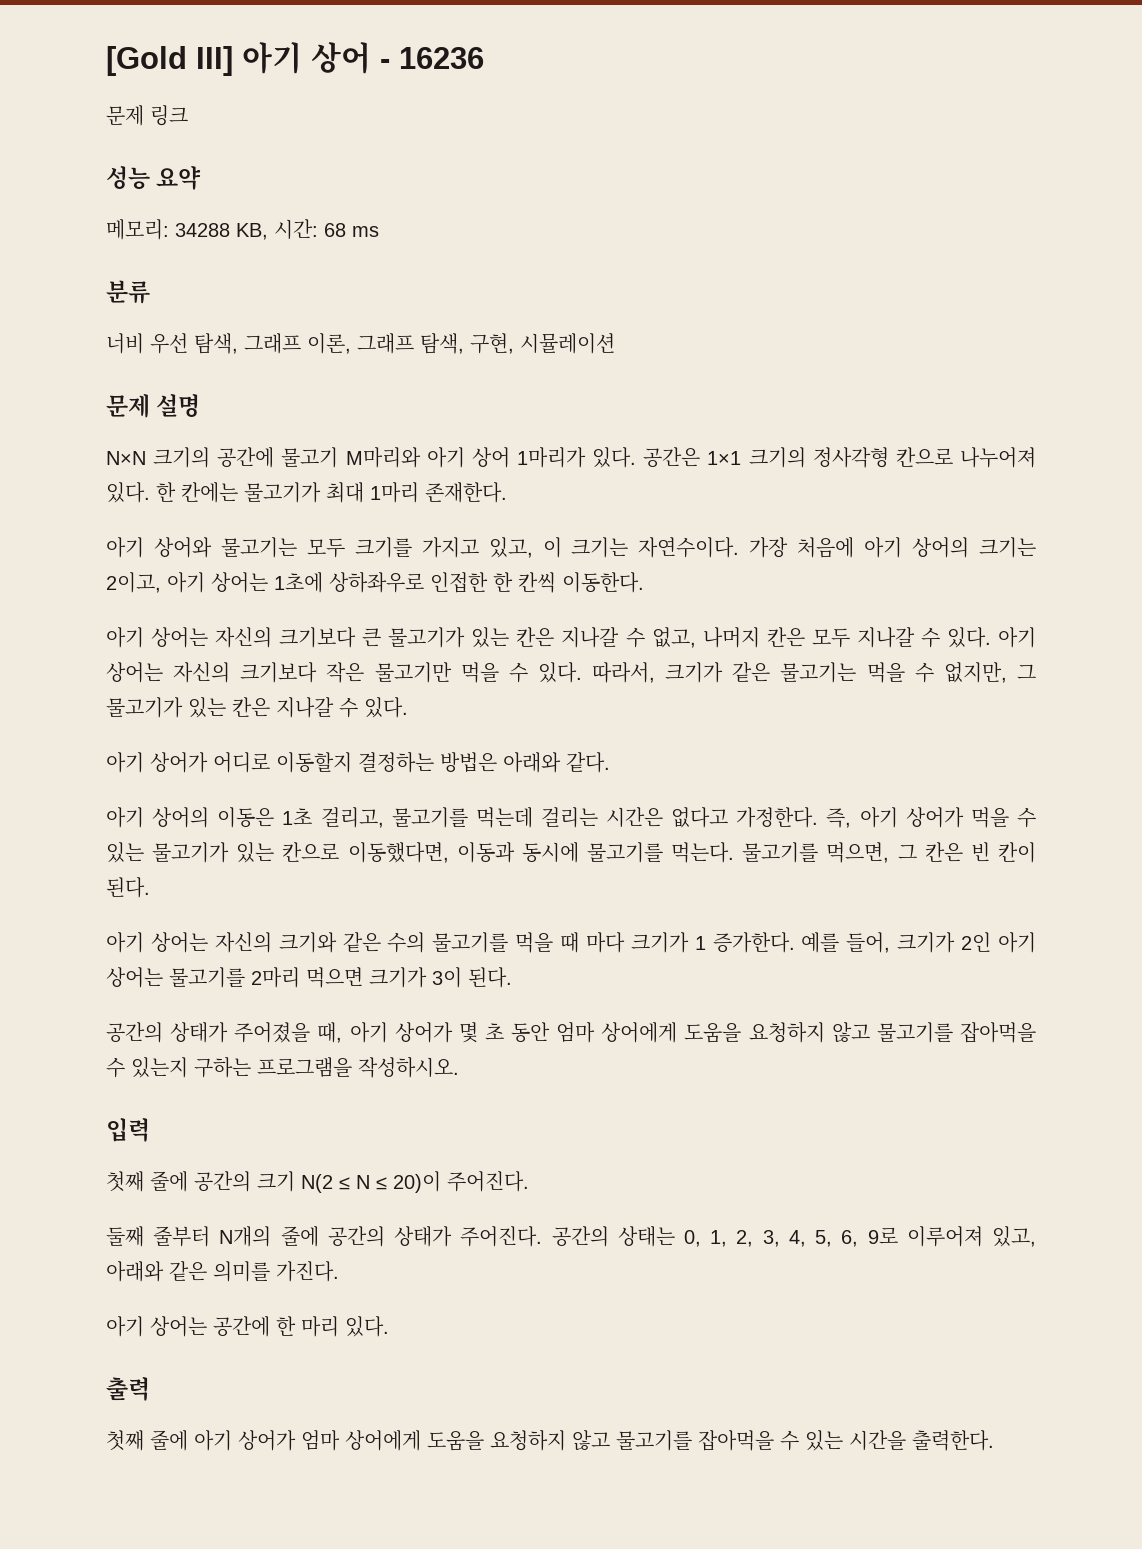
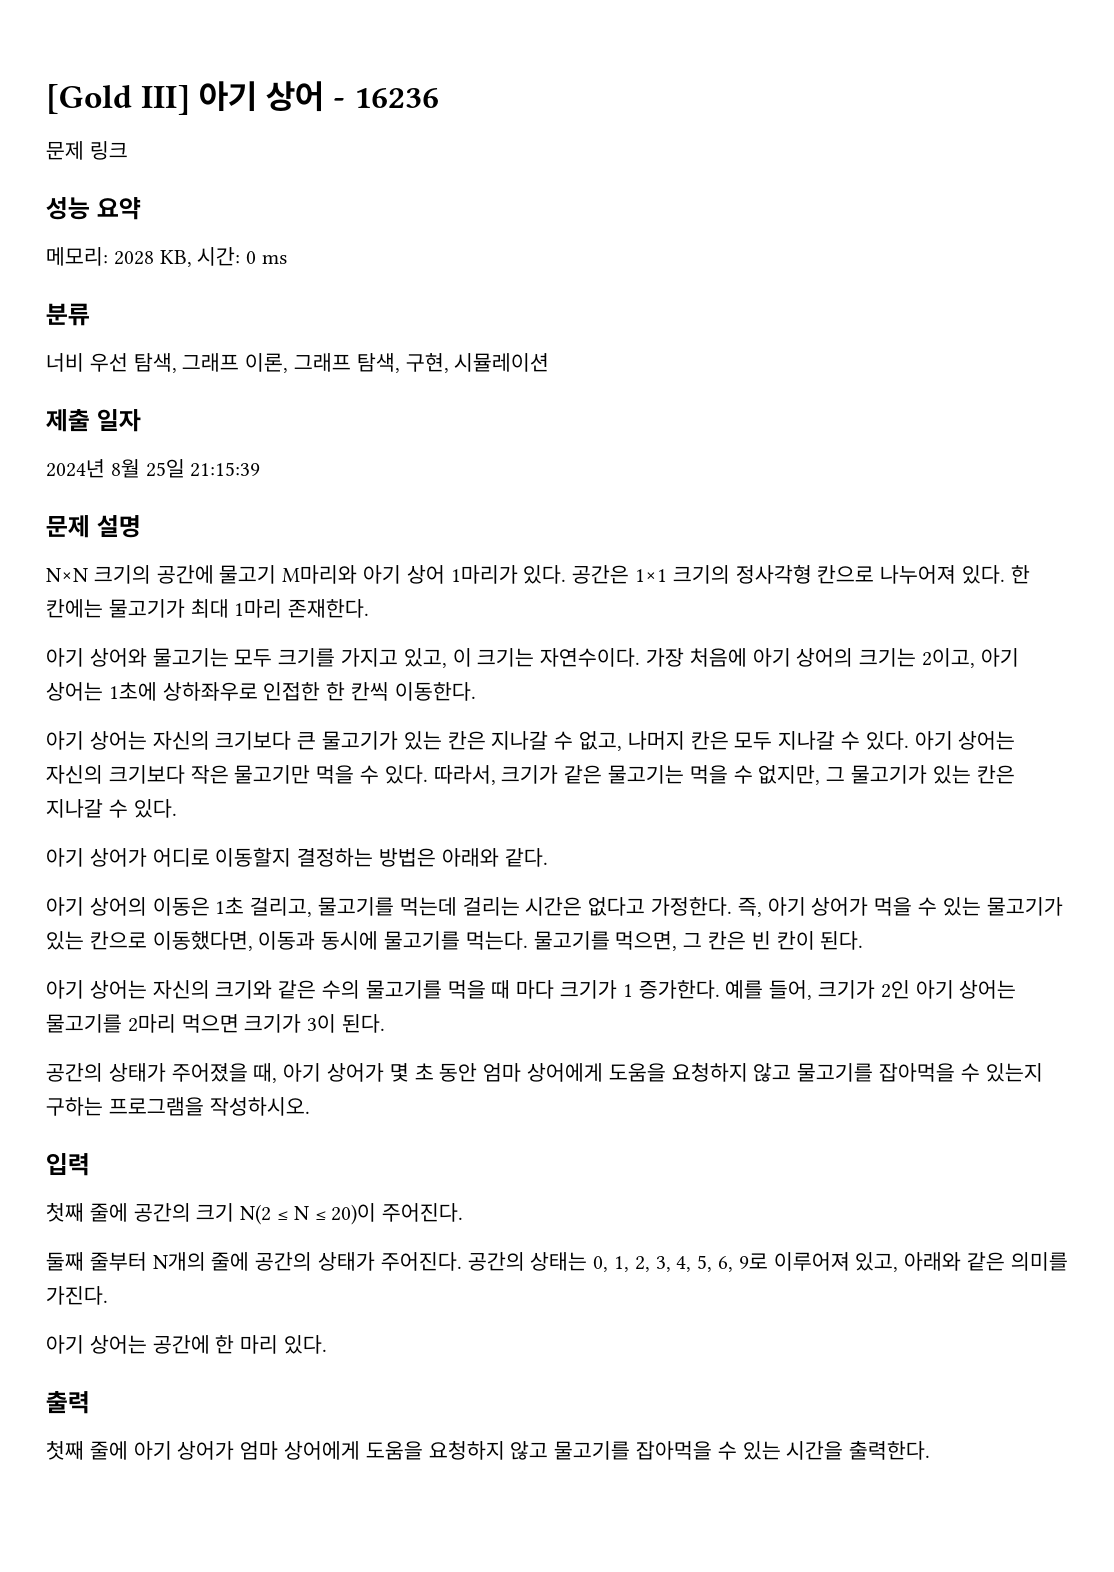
- 메모리: 34288 KB, 시간: 68 ms
+ 메모리: 2028 KB, 시간: 0 ms
+ 제출 일자
+ 2024년 8월 25일 21:15:39

